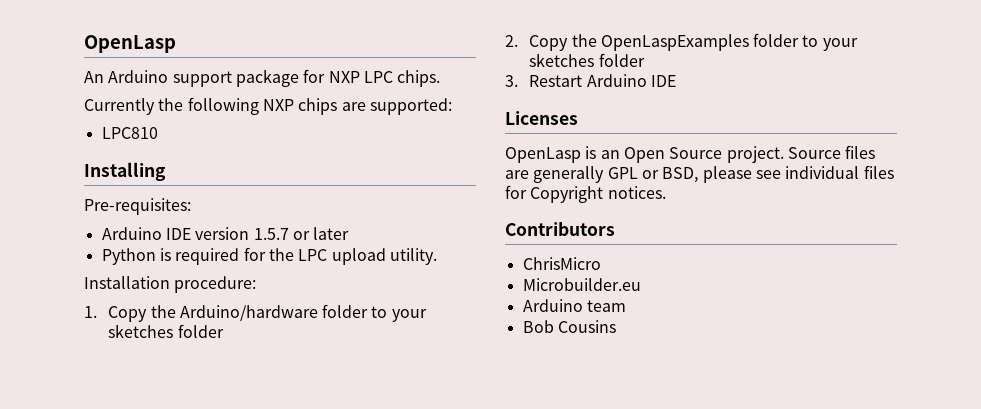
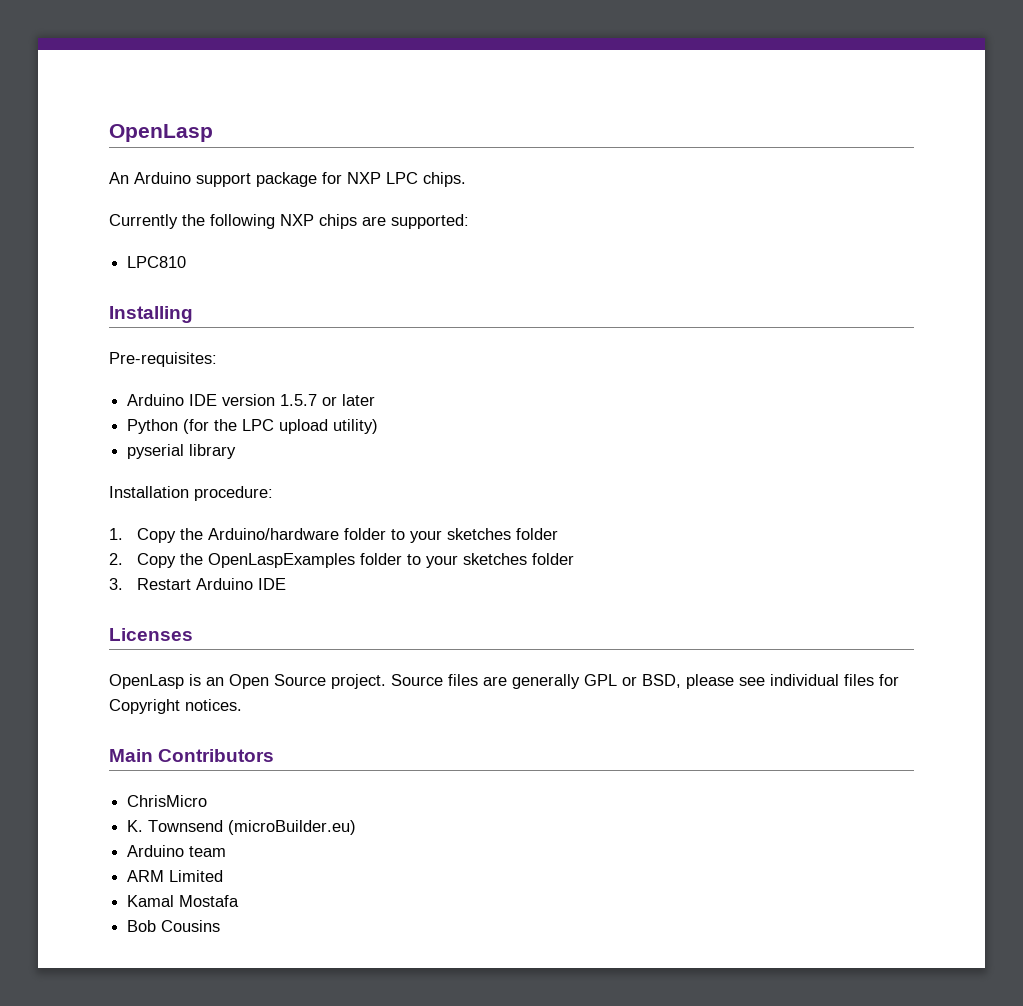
- Python is required for the LPC upload utility.
+ Python (for the LPC upload utility)
+ pyserial library
- Contributors
+ Main Contributors
- Microbuilder.eu
+ K. Townsend (microBuilder.eu)
+ ARM Limited
+ Kamal Mostafa

